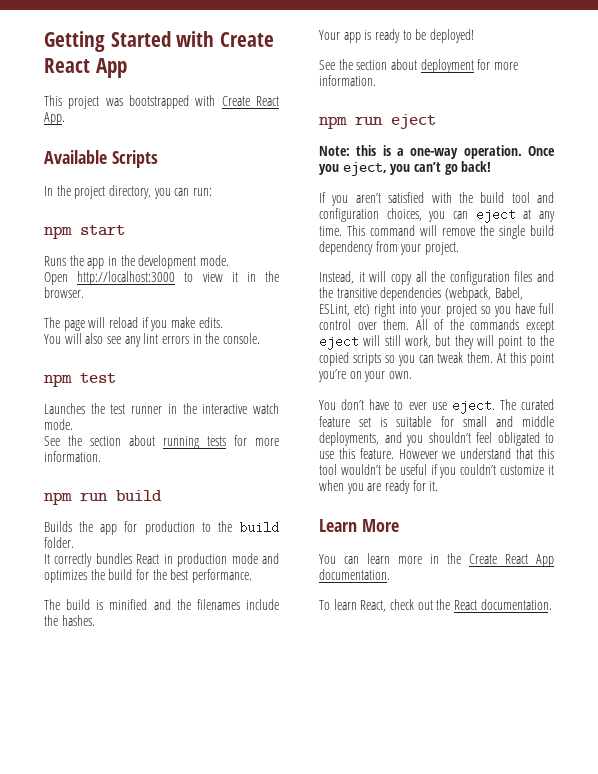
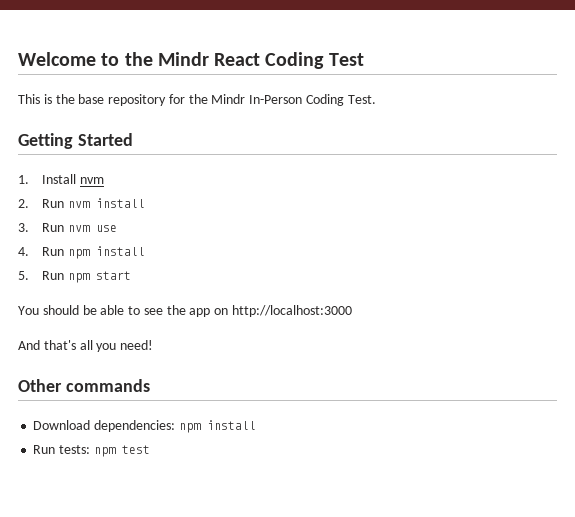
- Getting Started with Create React App
- This project was bootstrapped with Create React App.
- Available Scripts
- In the project directory, you can run:
- npm start
- Runs the app in the development mode.
- Open http://localhost:3000 to view it in the browser.
- The page will reload if you make edits.
- You will also see any lint errors in the console.
- npm test
- Launches the test runner in the interactive watch mode.
- See the section about running tests for more information.
- npm run build
- Builds the app for production to the build folder.
- It correctly bundles React in production mode and optimizes the build for the best performance.
- The build is minified and the filenames include the hashes.
- Your app is ready to be deployed!
- See the section about deployment for more information.
- npm run eject
- Note: this is a one-way operation. Once you eject, you can’t go back!
- If you aren’t satisfied with the build tool and configuration choices, you can eject at any time. This command will remove the single build dependency from your project.
- Instead, it will copy all the configuration files and the transitive dependencies (webpack, Babel, ESLint, etc) right into your project so you have full control over them. All of the commands except eject will still work, but they will point to the copied scripts so you can tweak them. At this point you’re on your own.
- You don’t have to ever use eject. The curated feature set is suitable for small and middle deployments, and you shouldn’t feel obligated to use this feature. However we understand that this tool wouldn’t be useful if you couldn’t customize it when you are ready for it.
- Learn More
- You can learn more in the Create React App documentation.
- To learn React, check out the React documentation.
+ Welcome to the Mindr React Coding Test
+ This is the base repository for the Mindr In-Person Coding Test.
+ Getting Started
+ 1. Install nvm
+ 2. Run nvm install
+ 3. Run nvm use
+ 4. Run npm install
+ 5. Run npm start
+ You should be able to see the app on http://localhost:3000
+ And that's all you need!
+ Other commands
+ Download dependencies: npm install
+ Run tests: npm test

